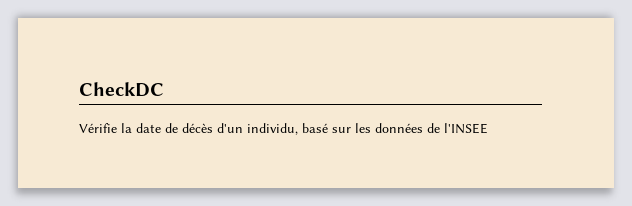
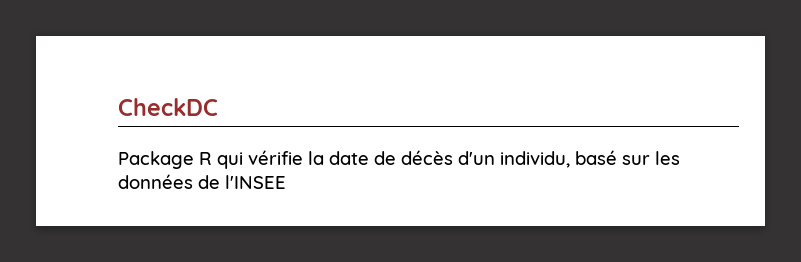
- Vérifie la date de décès d'un individu, basé sur les données de l'INSEE
+ Package R qui vérifie la date de décès d'un individu, basé sur les données de l'INSEE

